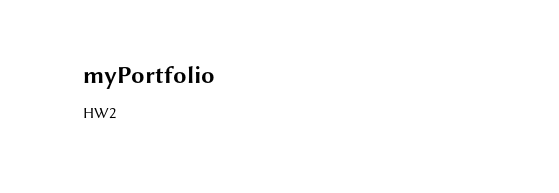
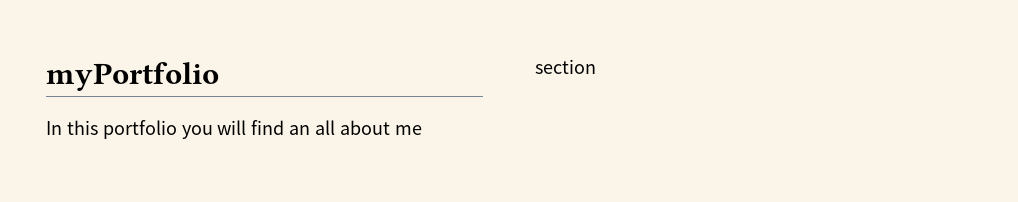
- HW2
+ In this portfolio you will find an all about me section

